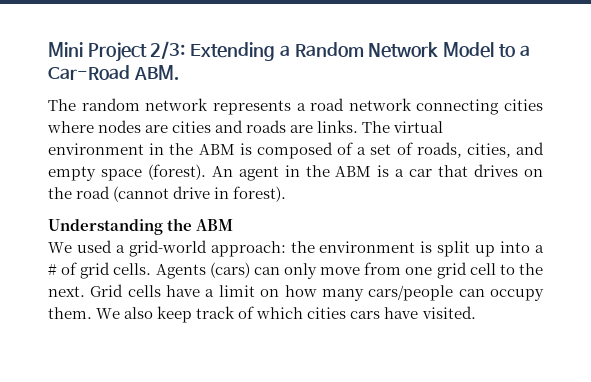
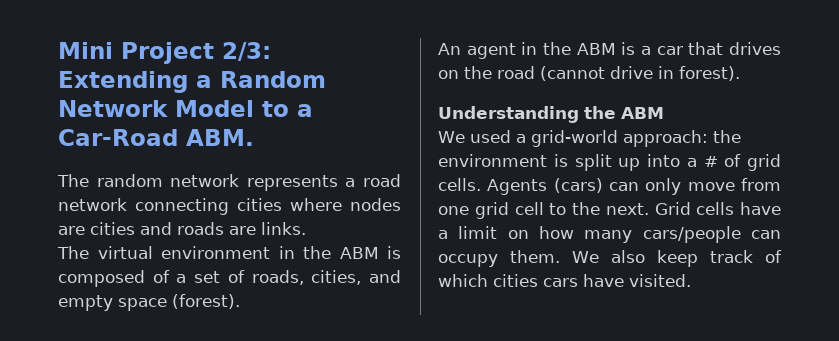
- The random network represents a road network connecting cities where nodes are cities and roads are links. The virtual environment in the ABM is composed of a set of roads, cities, and empty space (forest). An agent in the ABM is a car that drives on the road (cannot drive in forest).
+ The random network represents a road network connecting cities where nodes are cities and roads are links.
+ The virtual environment in the ABM is composed of a set of roads, cities, and empty space (forest).
+ An agent in the ABM is a car that drives on the road (cannot drive in forest).

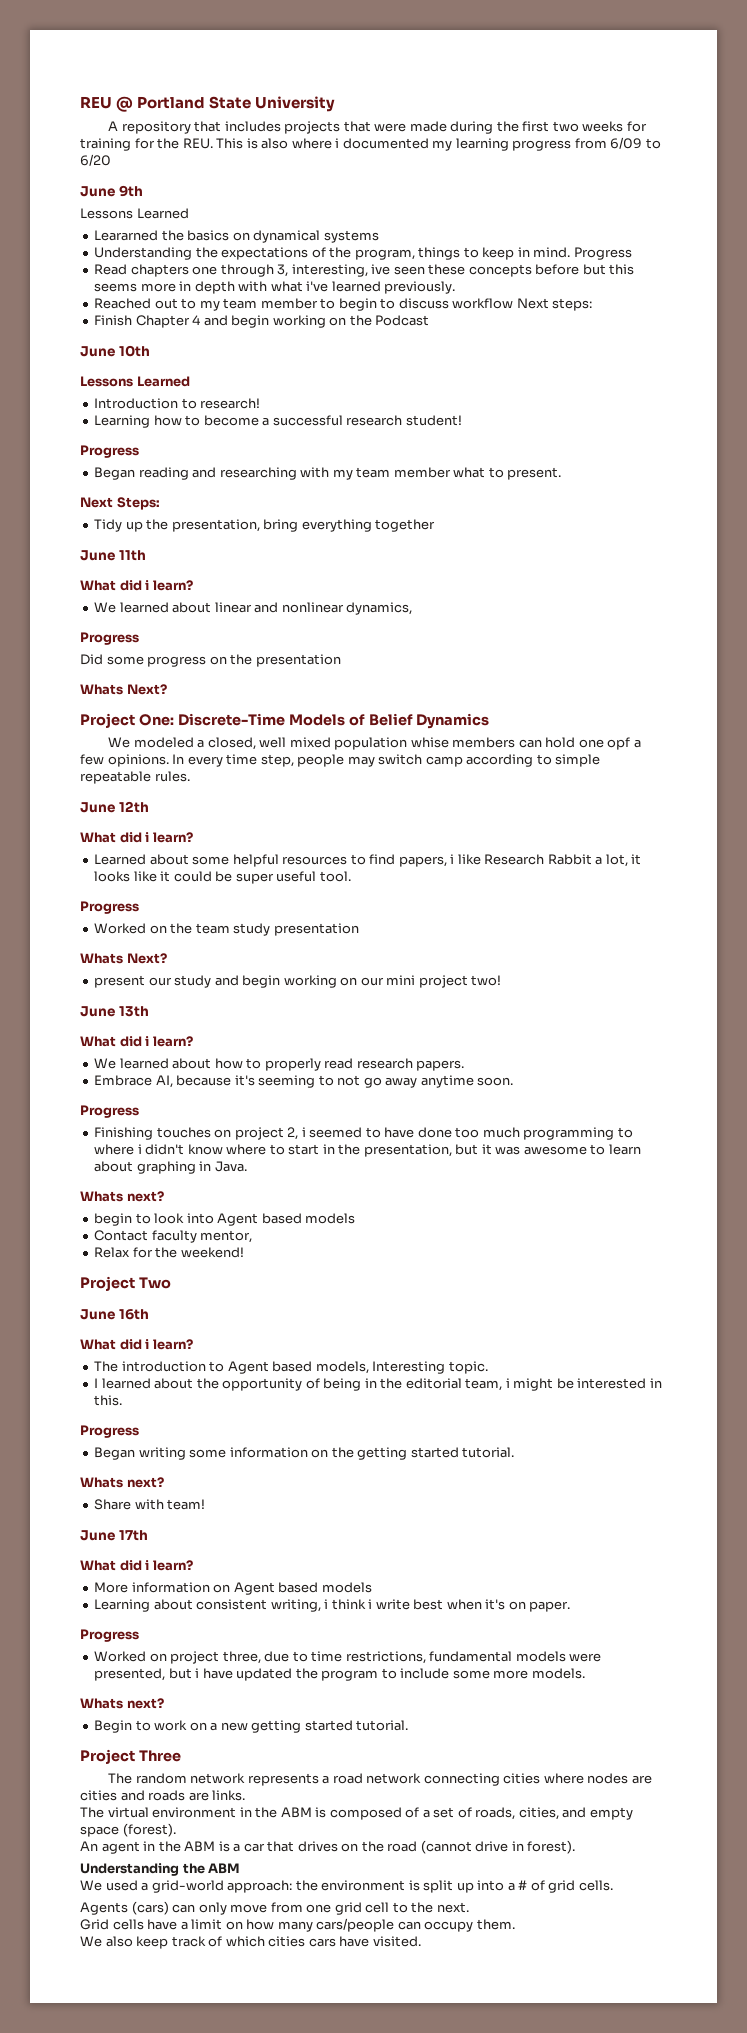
- Mini Project 2/3: Extending a Random Network Model to a Car-Road ABM.
+ REU @ Portland State University
+ A repository that includes projects that were made during the first two weeks for training for the REU. This is also where i documented my learning progress from 6/09 to 6/20
+ June 9th
+ Lessons Learned
+ Leararned the basics on dynamical systems
+ Understanding the expectations of the program, things to keep in mind. Progress
+ Read chapters one through 3, interesting, ive seen these concepts before but this seems more in depth with what i've learned previously.
+ Reached out to my team member to begin to discuss workflow Next steps:
+ Finish Chapter 4 and begin working on the Podcast
+ June 10th
+ Lessons Learned
+ Introduction to research!
+ Learning how to become a successful research student!
+ Progress
+ Began reading and researching with my team member what to present.
+ Next Steps:
+ Tidy up the presentation, bring everything together
+ June 11th
+ What did i learn?
+ We learned about linear and nonlinear dynamics,
+ Progress
+ Did some progress on the presentation
+ Whats Next?
+ Project One: Discrete-Time Models of Belief Dynamics
+ We modeled a closed, well mixed population whise members can hold one opf a few opinions. In every time step, people may switch camp according to simple repeatable rules.
+ June 12th
+ What did i learn?
+ Learned about some helpful resources to find papers, i like Research Rabbit a lot, it looks like it could be super useful tool.
+ Progress
+ Worked on the team study presentation
+ Whats Next?
+ present our study and begin working on our mini project two!
+ June 13th
+ What did i learn?
+ We learned about how to properly read research papers.
+ Embrace AI, because it's seeming to not go away anytime soon.
+ Progress
+ Finishing touches on project 2, i seemed to have done too much programming to where i didn't know where to start in the presentation, but it was awesome to learn about graphing in Java.
+ Whats next?
+ begin to look into Agent based models
+ Contact faculty mentor,
+ Relax for the weekend!
+ Project Two
+ June 16th
+ What did i learn?
+ The introduction to Agent based models, Interesting topic.
+ I learned about the opportunity of being in the editorial team, i might be interested in this.
+ Progress
+ Began writing some information on the getting started tutorial.
+ Whats next?
+ Share with team!
+ June 17th
+ What did i learn?
+ More information on Agent based models
+ Learning about consistent writing, i think i write best when it's on paper.
+ Progress
+ Worked on project three, due to time restrictions, fundamental models were presented, but i have updated the program to include some more models.
+ Whats next?
+ Begin to work on a new getting started tutorial.
+ Project Three
- We used a grid-world approach: the environment is split up into a # of grid cells. Agents (cars) can only move from one grid cell to the next. Grid cells have a limit on how many cars/people can occupy them. We also keep track of which cities cars have visited.
+ We used a grid-world approach: the environment is split up into a # of grid cells.
+ Agents (cars) can only move from one grid cell to the next.
+ Grid cells have a limit on how many cars/people can occupy them.
+ We also keep track of which cities cars have visited.

